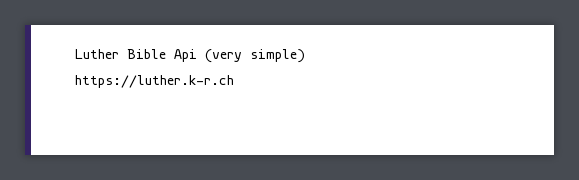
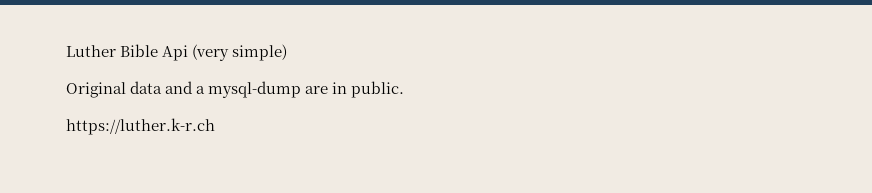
+ Original data and a mysql-dump are in public.

